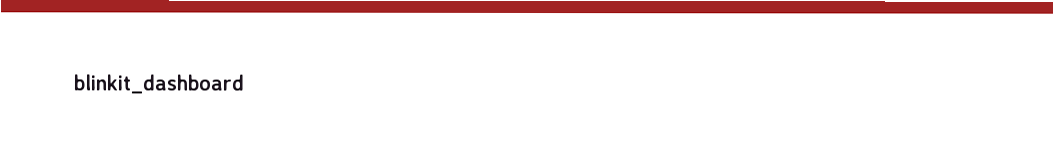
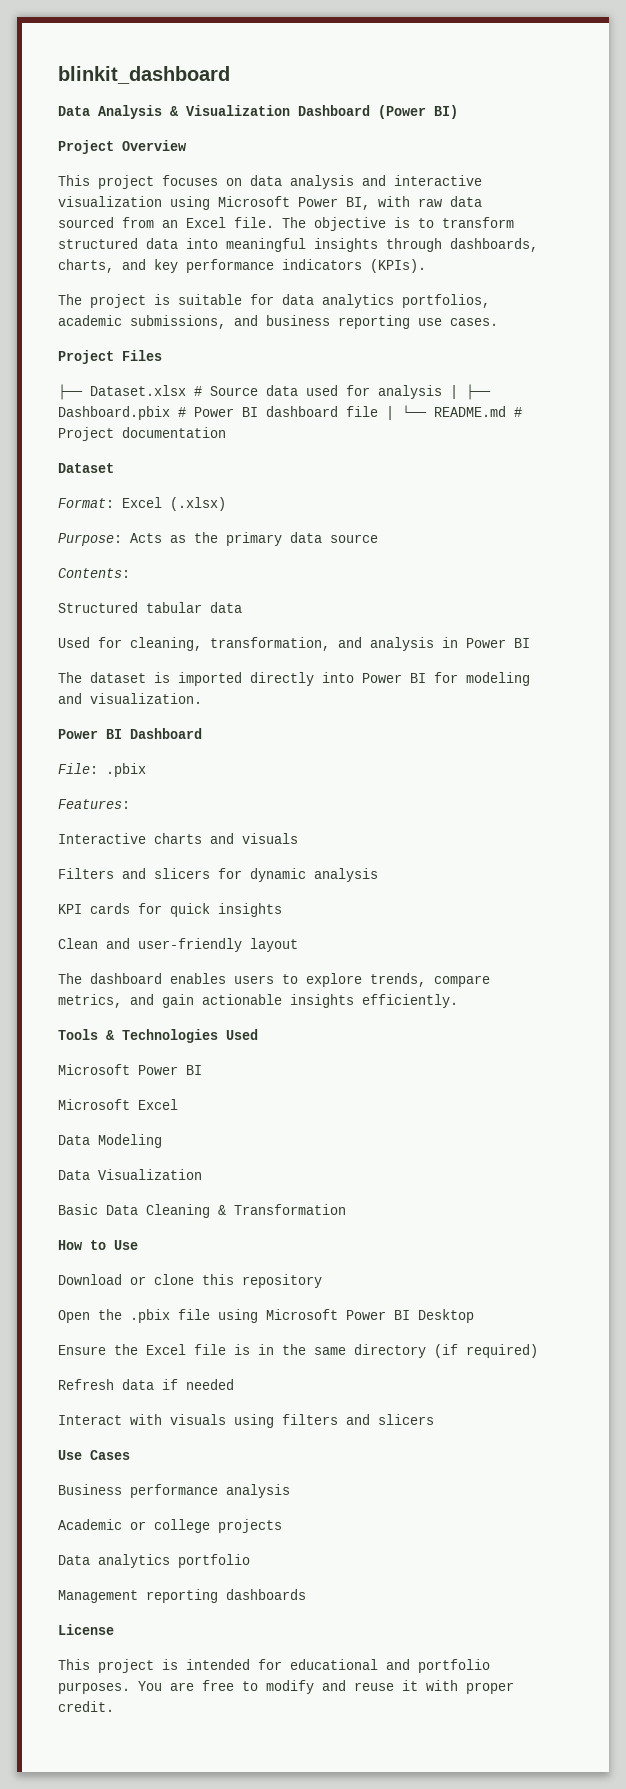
+ Data Analysis & Visualization Dashboard (Power BI)
+ Project Overview
+ This project focuses on data analysis and interactive visualization using Microsoft Power BI, with raw data sourced from an Excel file. The objective is to transform structured data into meaningful insights through dashboards, charts, and key performance indicators (KPIs).
+ The project is suitable for data analytics portfolios, academic submissions, and business reporting use cases.
+ Project Files
+ ├── Dataset.xlsx # Source data used for analysis | ├── Dashboard.pbix # Power BI dashboard file | └── README.md # Project documentation
+ Dataset
+ Format: Excel (.xlsx)
+ Purpose: Acts as the primary data source
+ Contents:
+ Structured tabular data
+ Used for cleaning, transformation, and analysis in Power BI
+ The dataset is imported directly into Power BI for modeling and visualization.
+ Power BI Dashboard
+ File: .pbix
+ Features:
+ Interactive charts and visuals
+ Filters and slicers for dynamic analysis
+ KPI cards for quick insights
+ Clean and user-friendly layout
+ The dashboard enables users to explore trends, compare metrics, and gain actionable insights efficiently.
+ Tools & Technologies Used
+ Microsoft Power BI
+ Microsoft Excel
+ Data Modeling
+ Data Visualization
+ Basic Data Cleaning & Transformation
+ How to Use
+ Download or clone this repository
+ Open the .pbix file using Microsoft Power BI Desktop
+ Ensure the Excel file is in the same directory (if required)
+ Refresh data if needed
+ Interact with visuals using filters and slicers
+ Use Cases
+ Business performance analysis
+ Academic or college projects
+ Data analytics portfolio
+ Management reporting dashboards
+ License
+ This project is intended for educational and portfolio purposes. You are free to modify and reuse it with proper credit.

